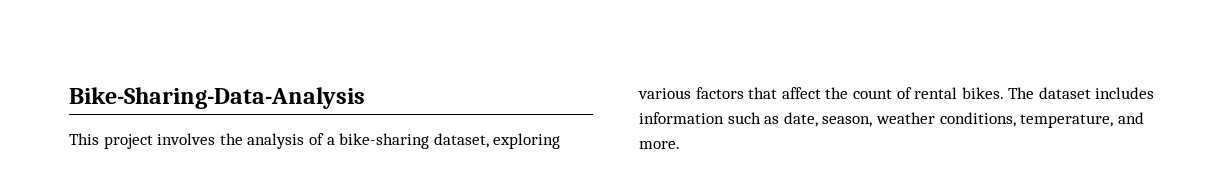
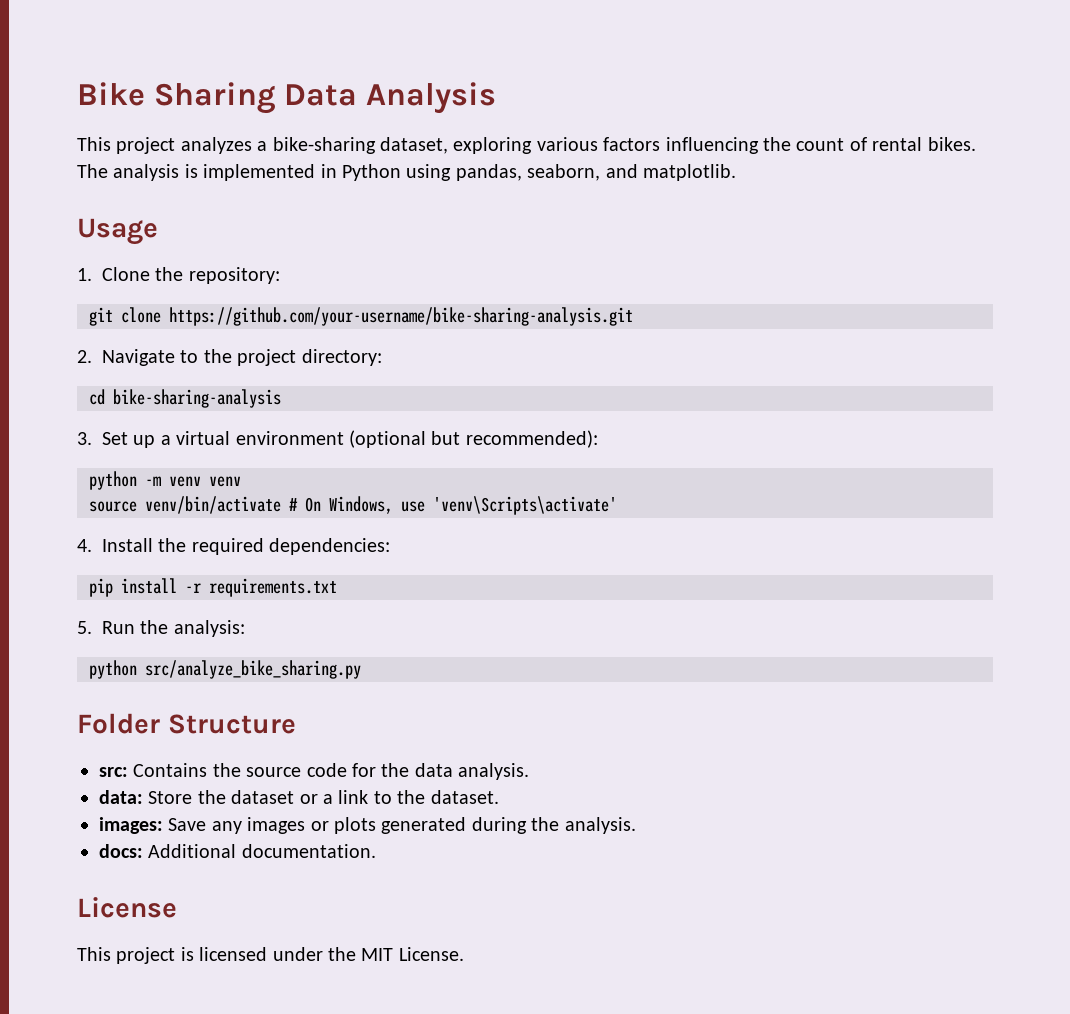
- Bike-Sharing-Data-Analysis
- This project involves the analysis of a bike-sharing dataset, exploring various factors that affect the count of rental bikes.
+ Bike Sharing Data Analysis
+ This project analyzes a bike-sharing dataset, exploring various factors influencing the count of rental bikes.
- The dataset includes information such as date, season, weather conditions, temperature, and more.
+ The analysis is implemented in Python using pandas, seaborn, and matplotlib.
+ Usage
+ 1. Clone the repository:
+ git clone https://github.com/your-username/bike-sharing-analysis.git
+ 2. Navigate to the project directory:
+ cd bike-sharing-analysis
+ 3. Set up a virtual environment (optional but recommended):
+ python -m venv venv
+ source venv/bin/activate # On Windows, use 'venv\Scripts\activate'
+ 4. Install the required dependencies:
+ pip install -r requirements.txt
+ 5. Run the analysis:
+ python src/analyze_bike_sharing.py
+ Folder Structure
+ src: Contains the source code for the data analysis.
+ data: Store the dataset or a link to the dataset.
+ images: Save any images or plots generated during the analysis.
+ docs: Additional documentation.
+ License
+ This project is licensed under the MIT License.

